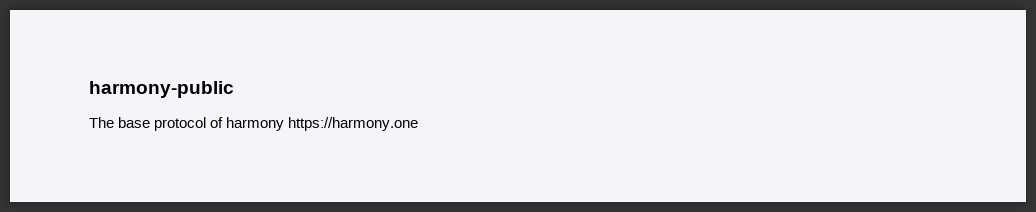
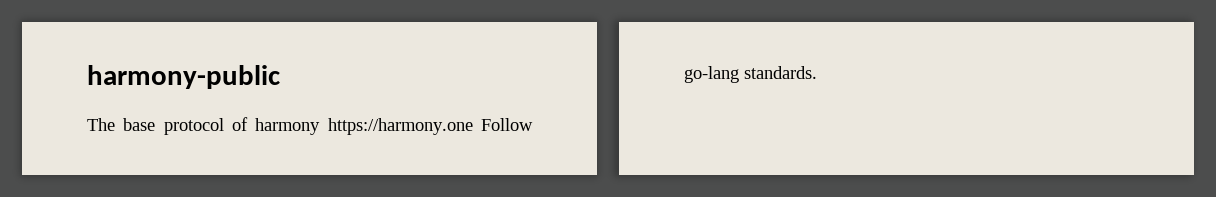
- The base protocol of harmony https://harmony.one
+ The base protocol of harmony https://harmony.one Follow go-lang standards.

